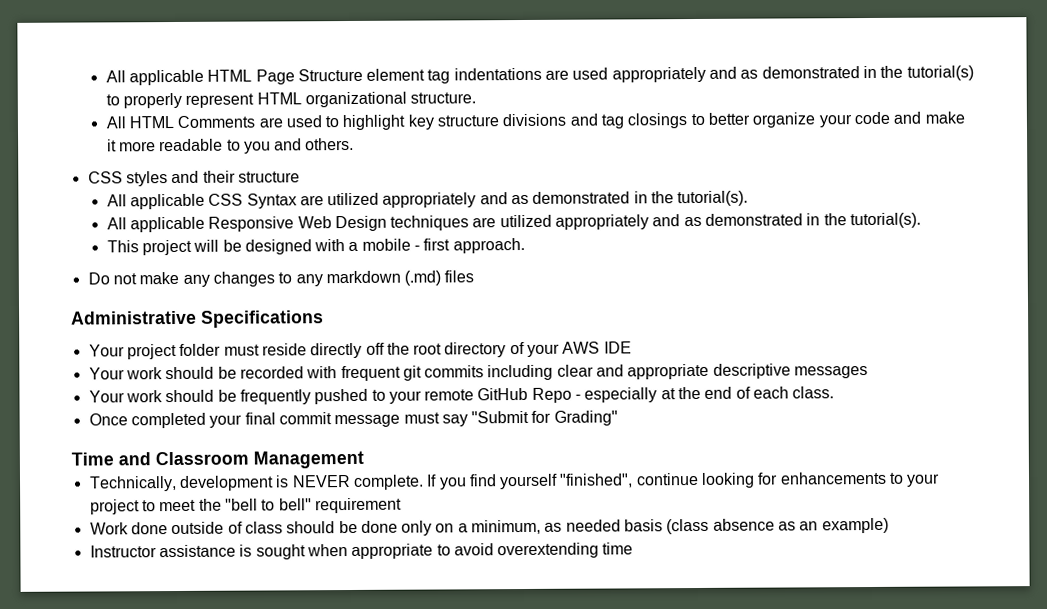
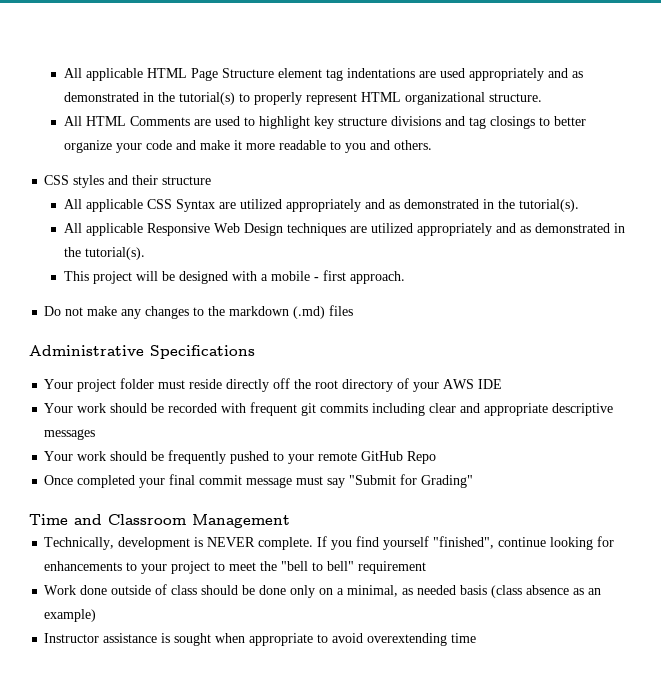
- Do not make any changes to any markdown (.md) files
+ Do not make any changes to the markdown (.md) files
- Your work should be frequently pushed to your remote GitHub Repo - especially at the end of each class.
+ Your work should be frequently pushed to your remote GitHub Repo
- Work done outside of class should be done only on a minimum, as needed basis (class absence as an example)
+ Work done outside of class should be done only on a minimal, as needed basis (class absence as an example)

